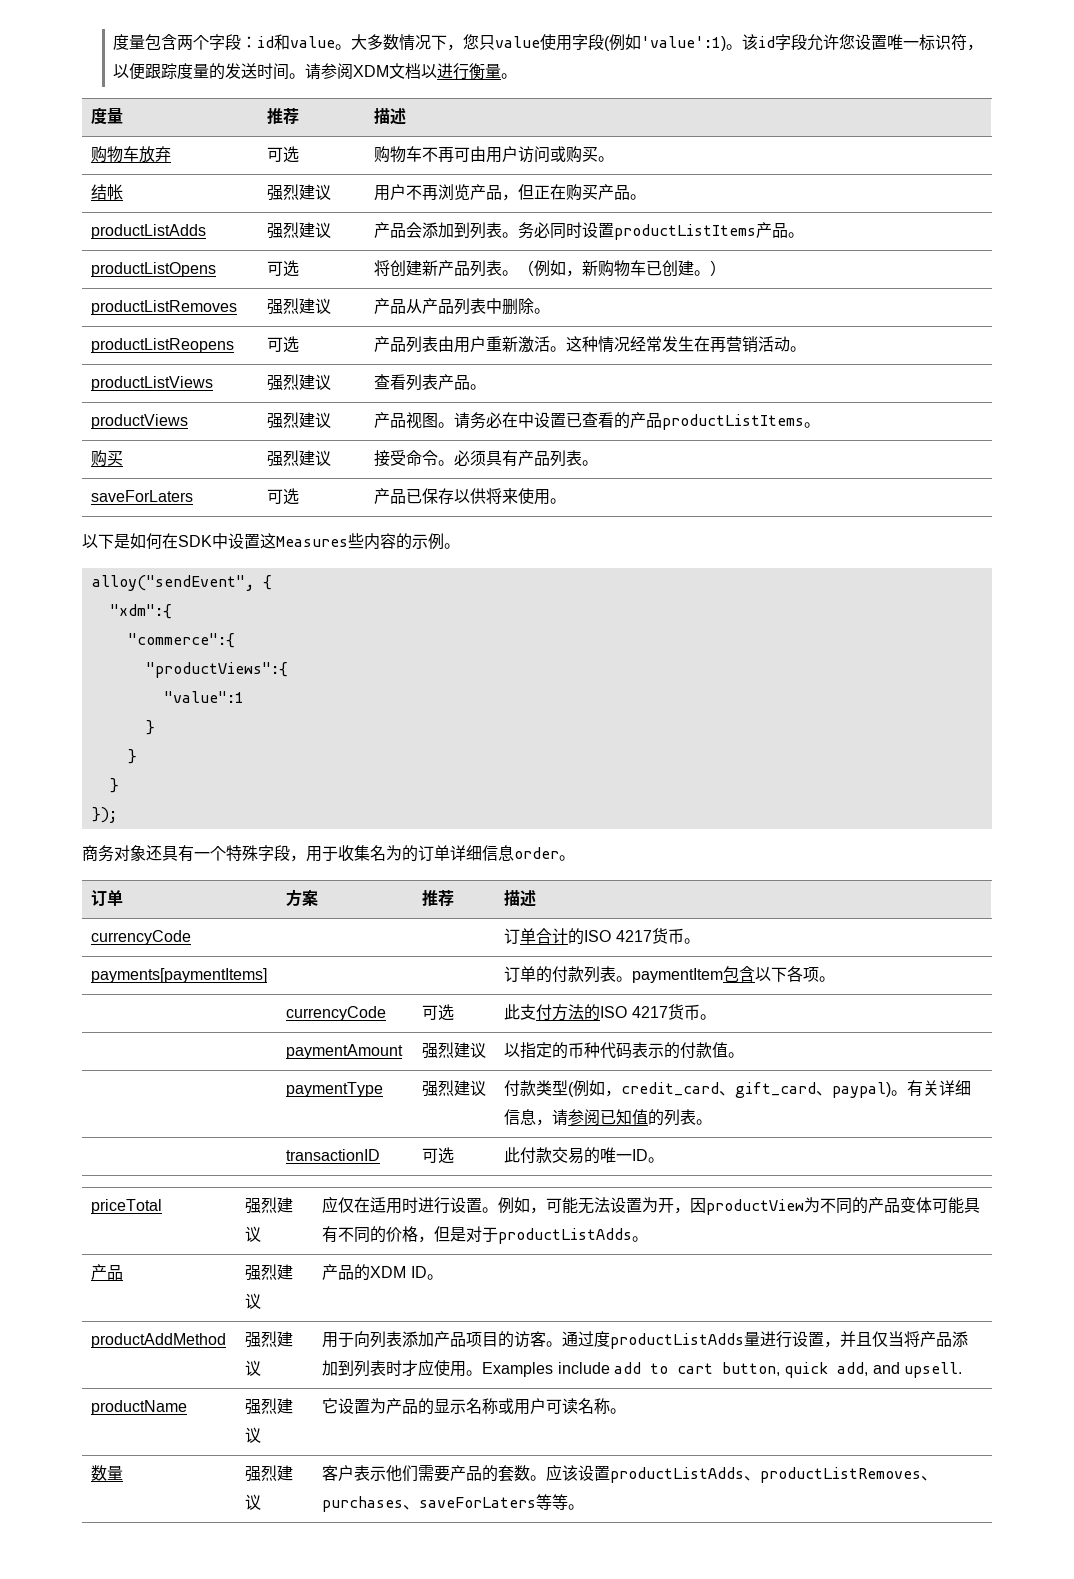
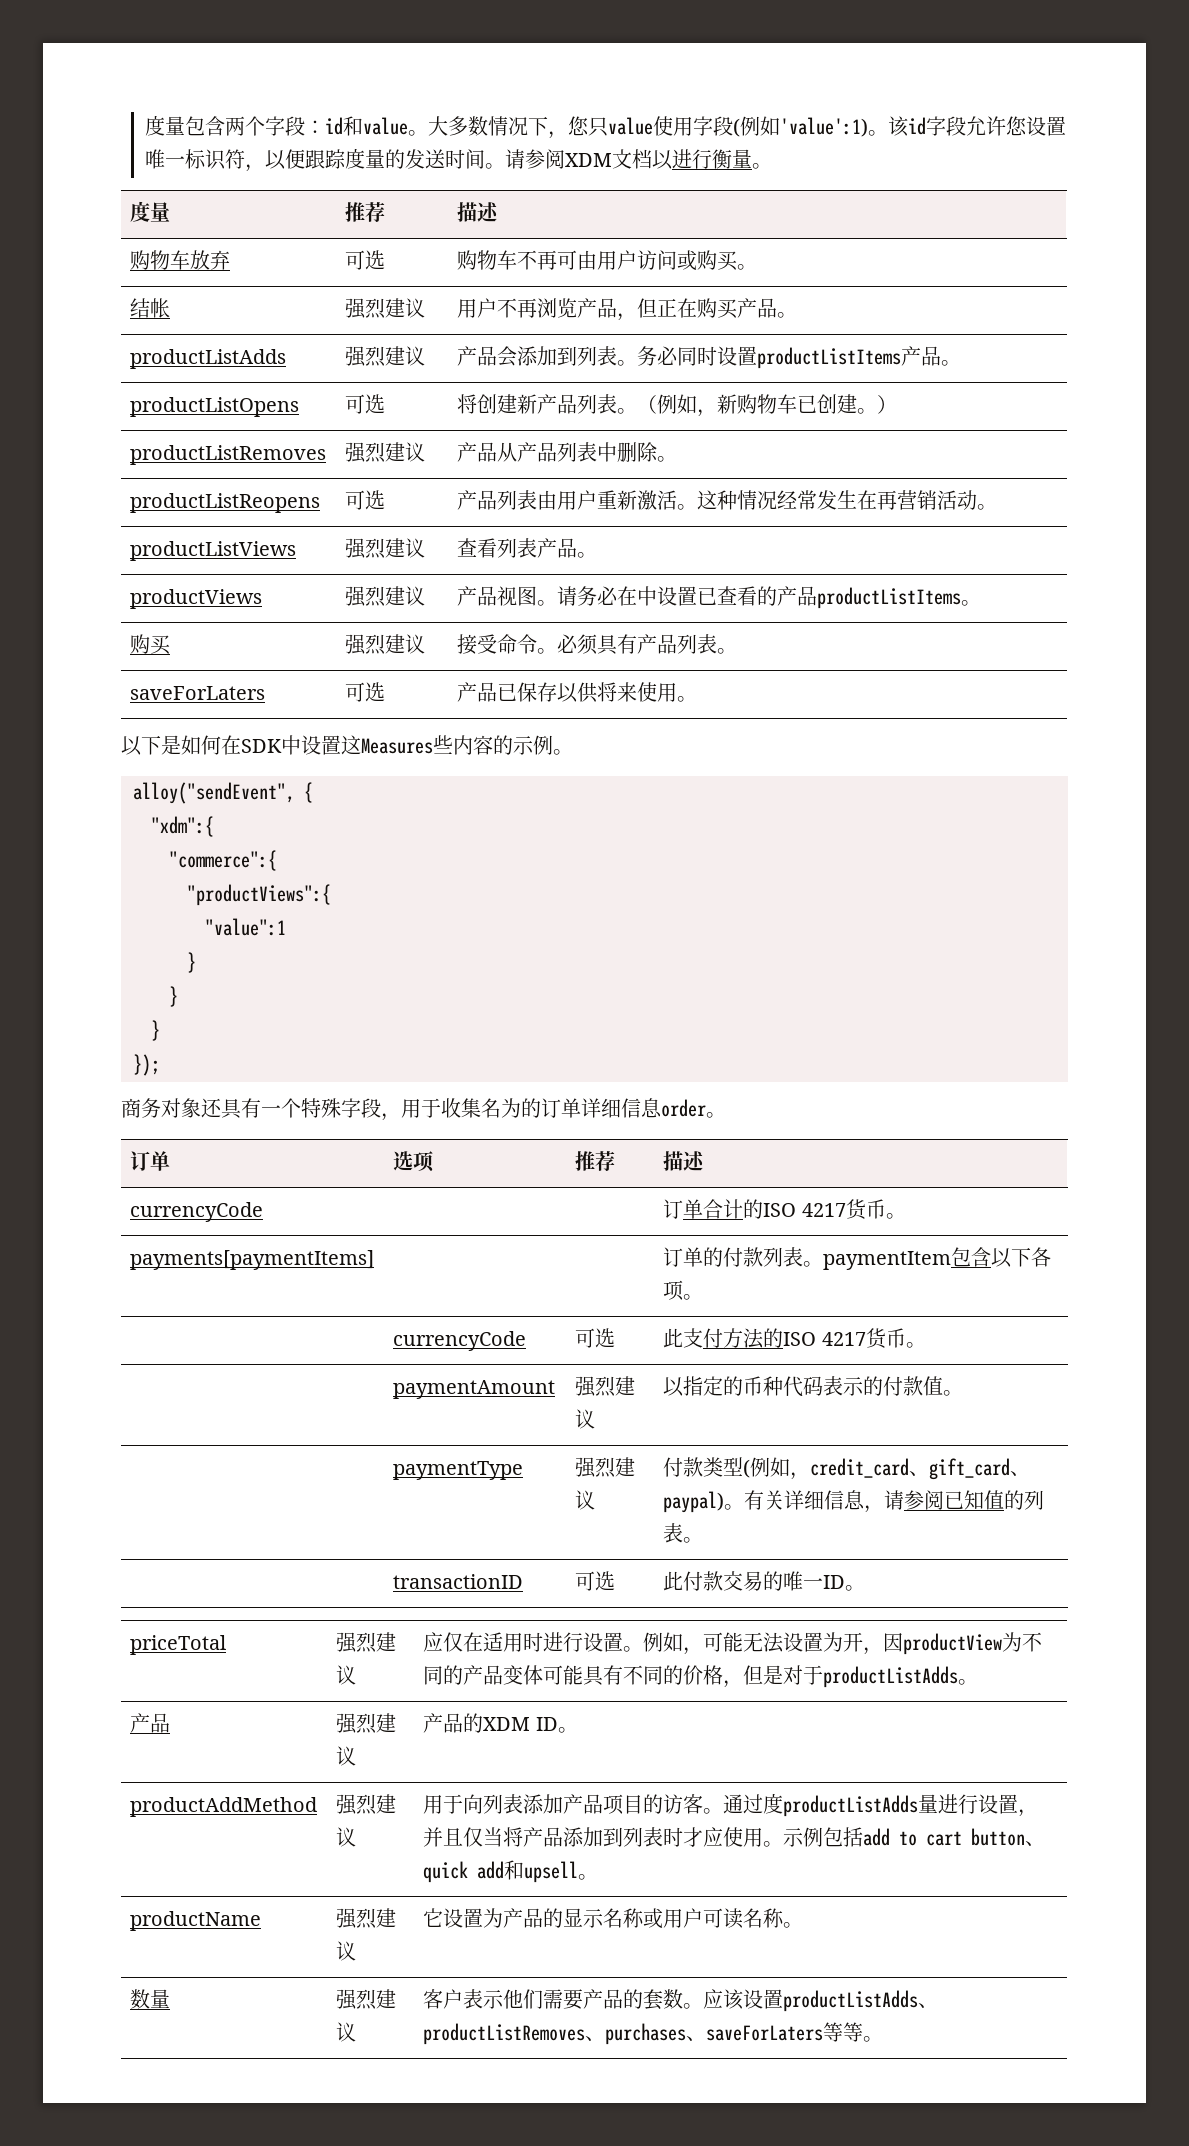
- 订单 | 方案 | 推荐 | 描述
+ 订单 | 选项 | 推荐 | 描述
- productAddMethod | 强烈建议 | 用于向列表添加产品项目的访客。通过度productListAdds量进行设置，并且仅当将产品添加到列表时才应使用。Examples include add to cart button, quick add, and upsell.
+ productAddMethod | 强烈建议 | 用于向列表添加产品项目的访客。通过度productListAdds量进行设置，并且仅当将产品添加到列表时才应使用。示例包括add to cart button、quick add和upsell。

